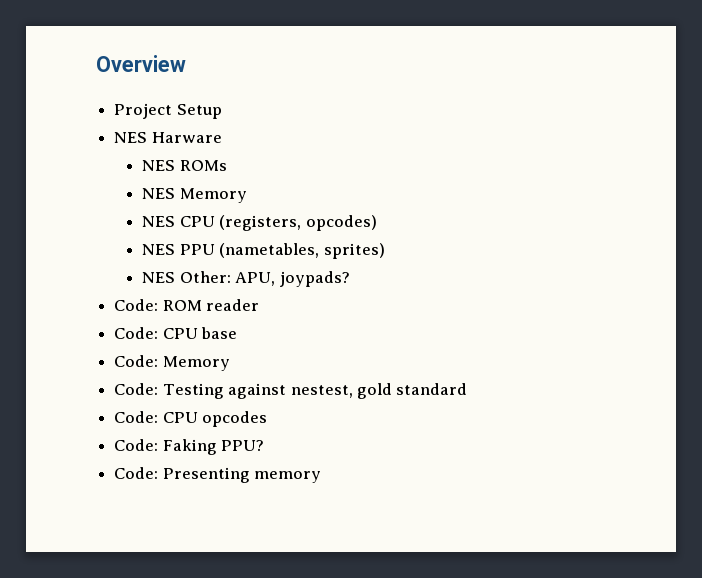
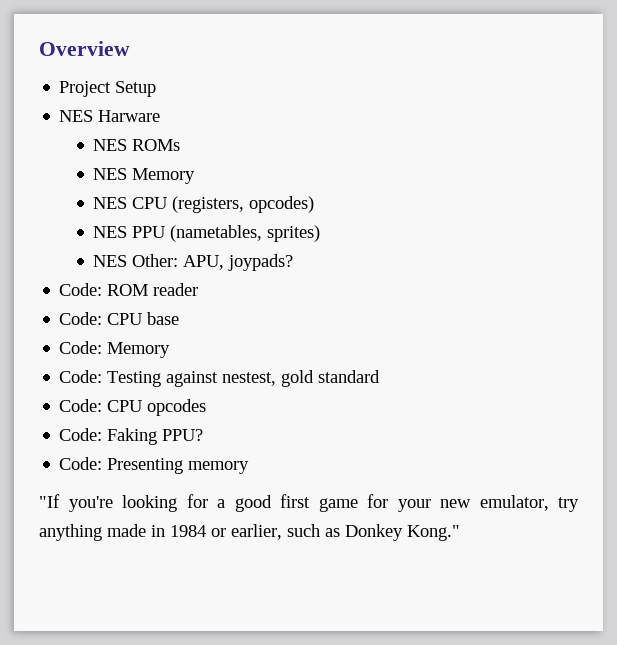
+ "If you're looking for a good first game for your new emulator, try anything made in 1984 or earlier, such as Donkey Kong."

